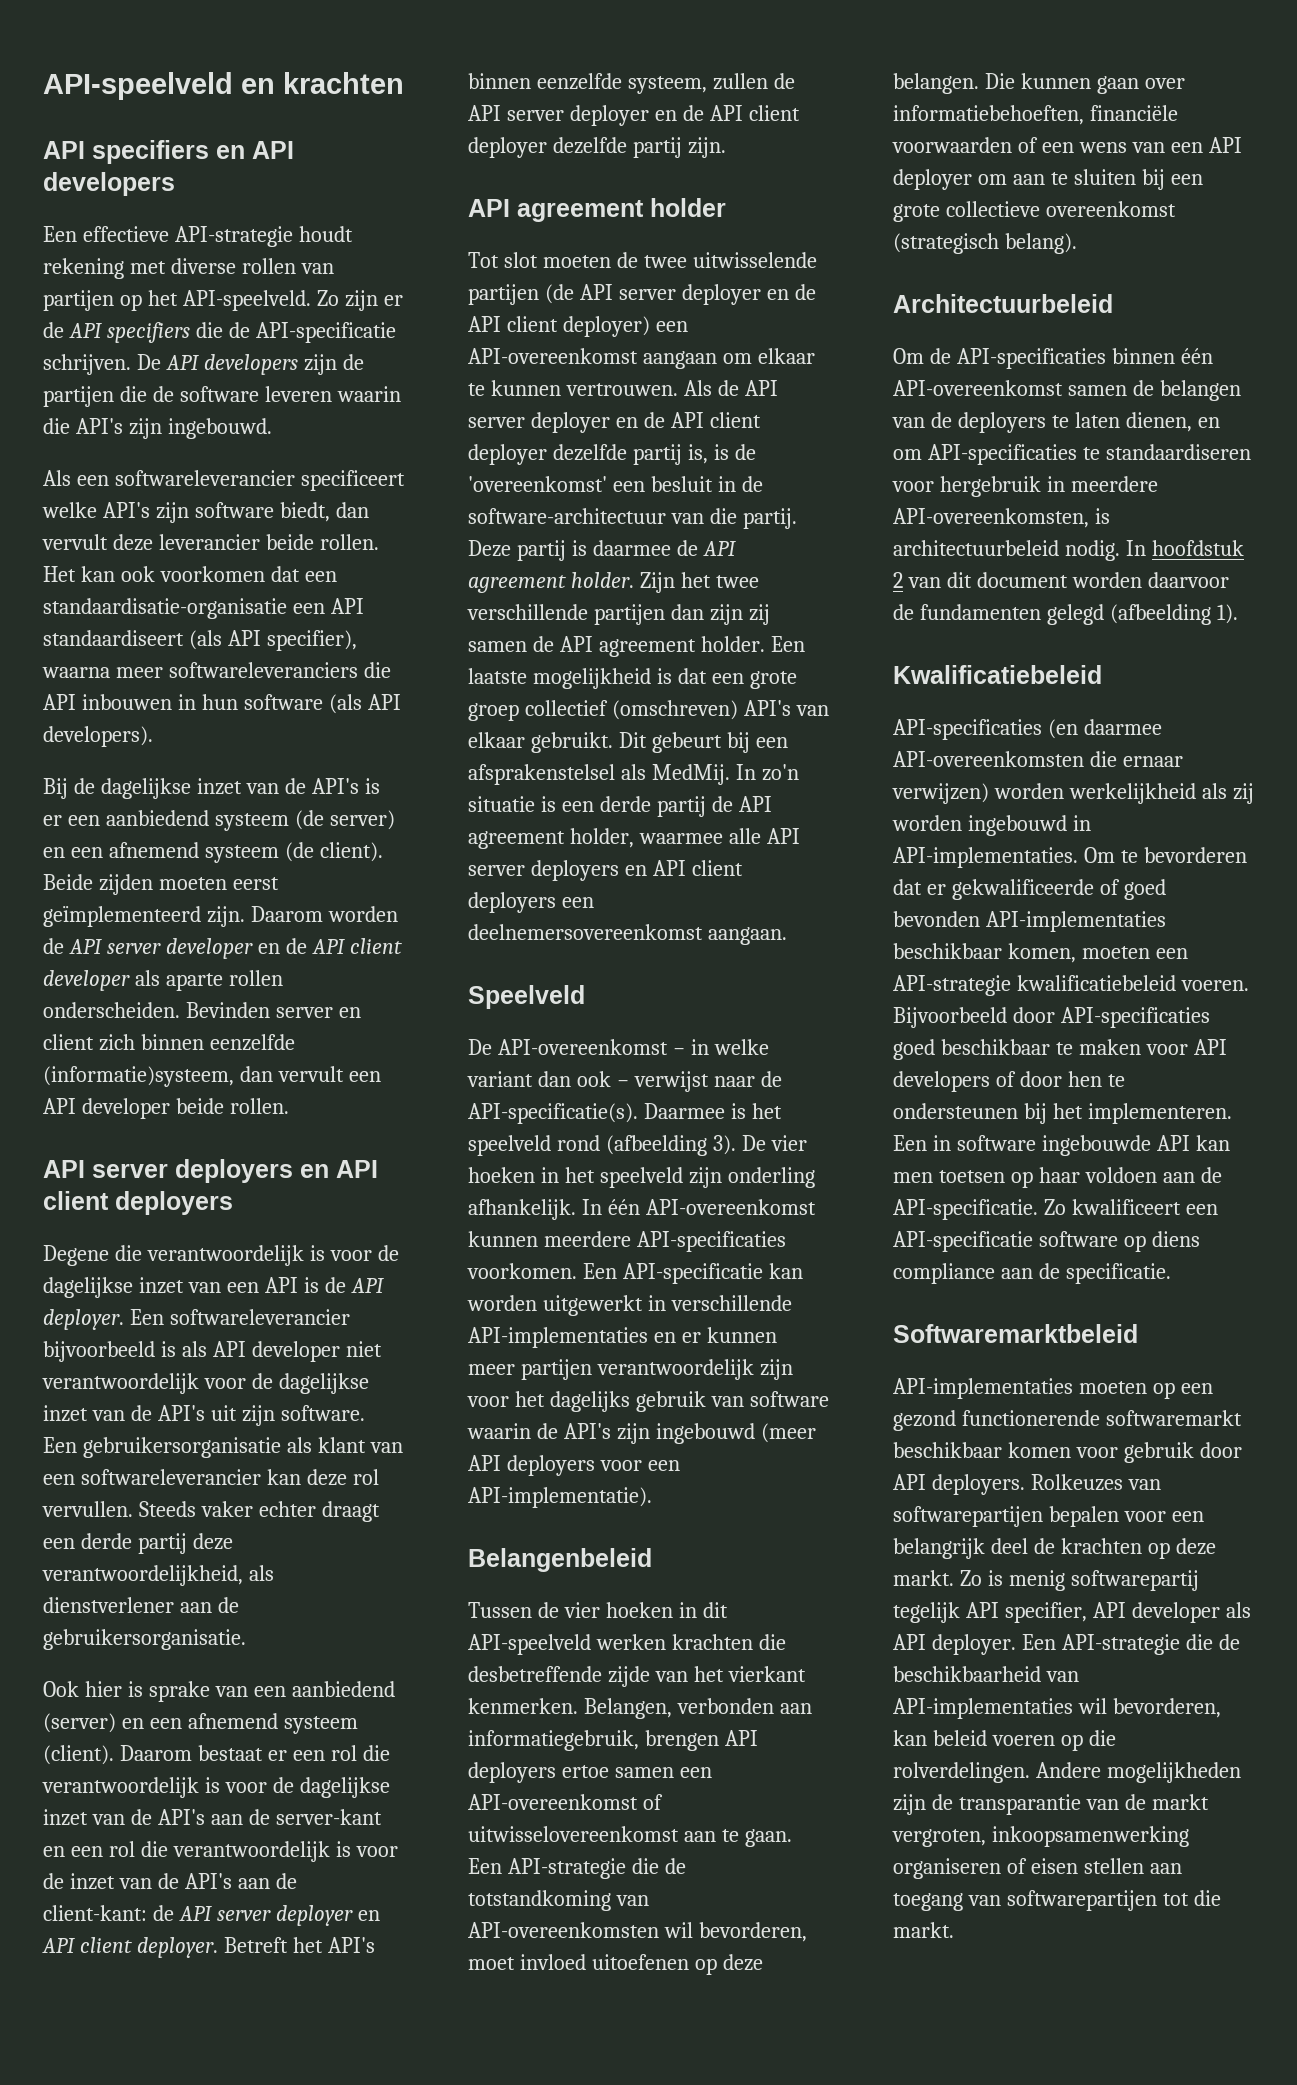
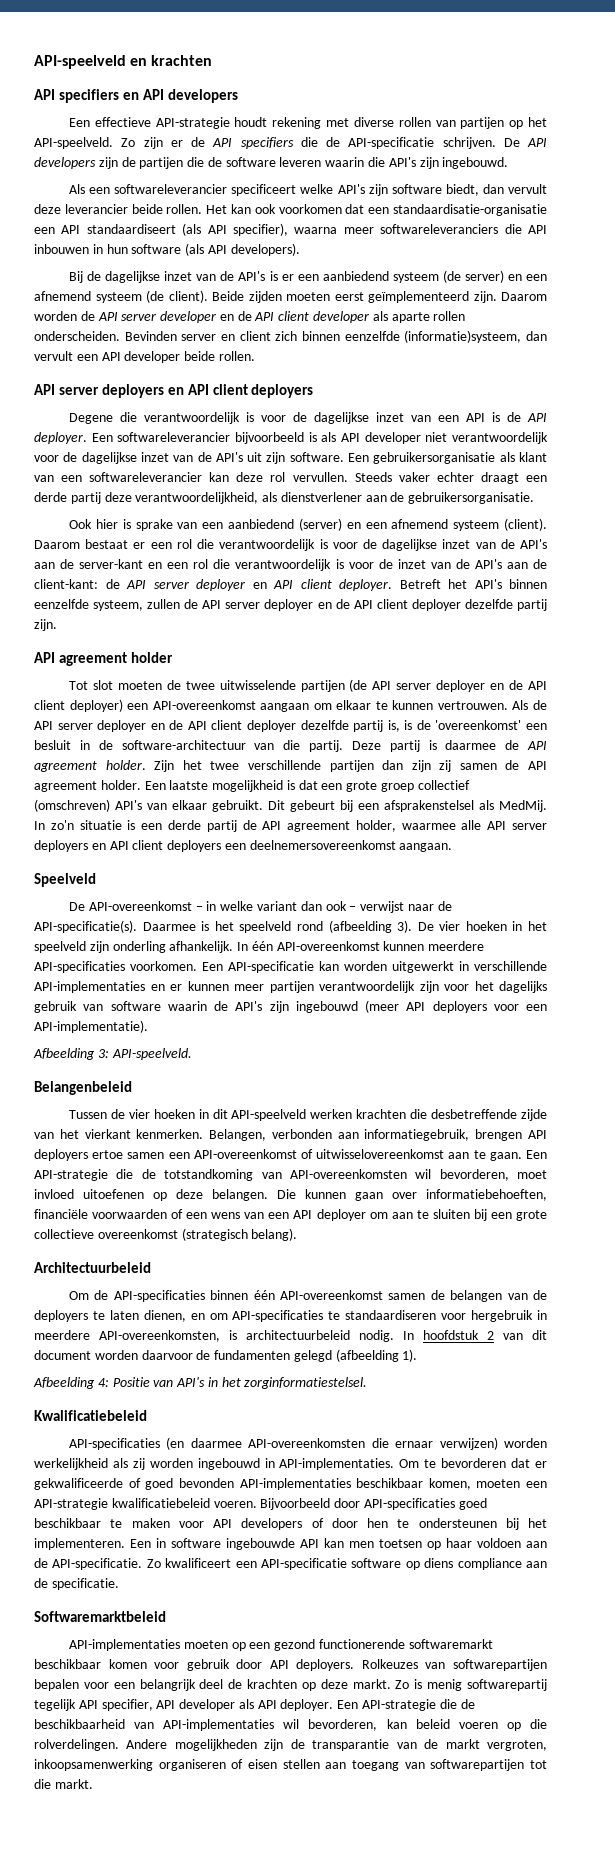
+ Afbeelding 3: API-speelveld.
+ Afbeelding 4: Positie van API's in het zorginformatiestelsel.

